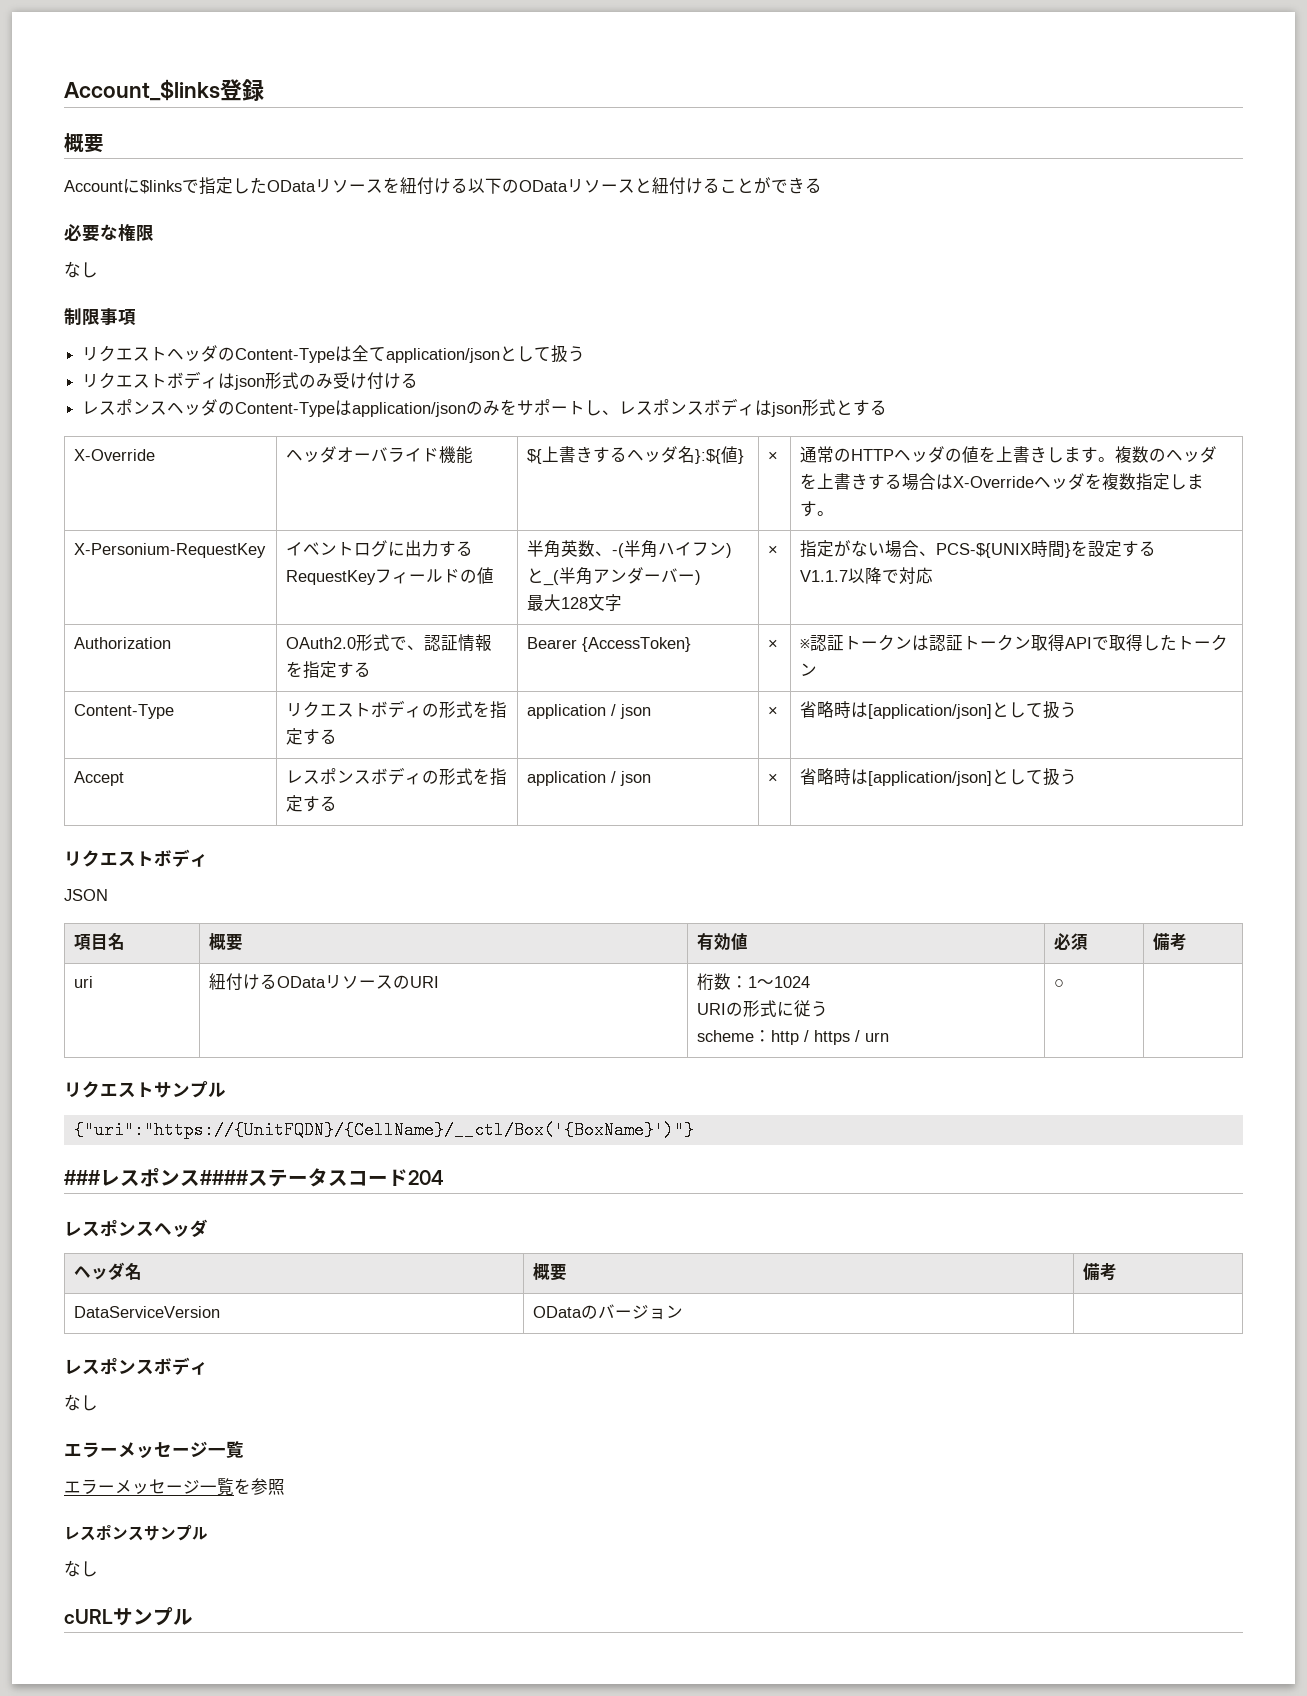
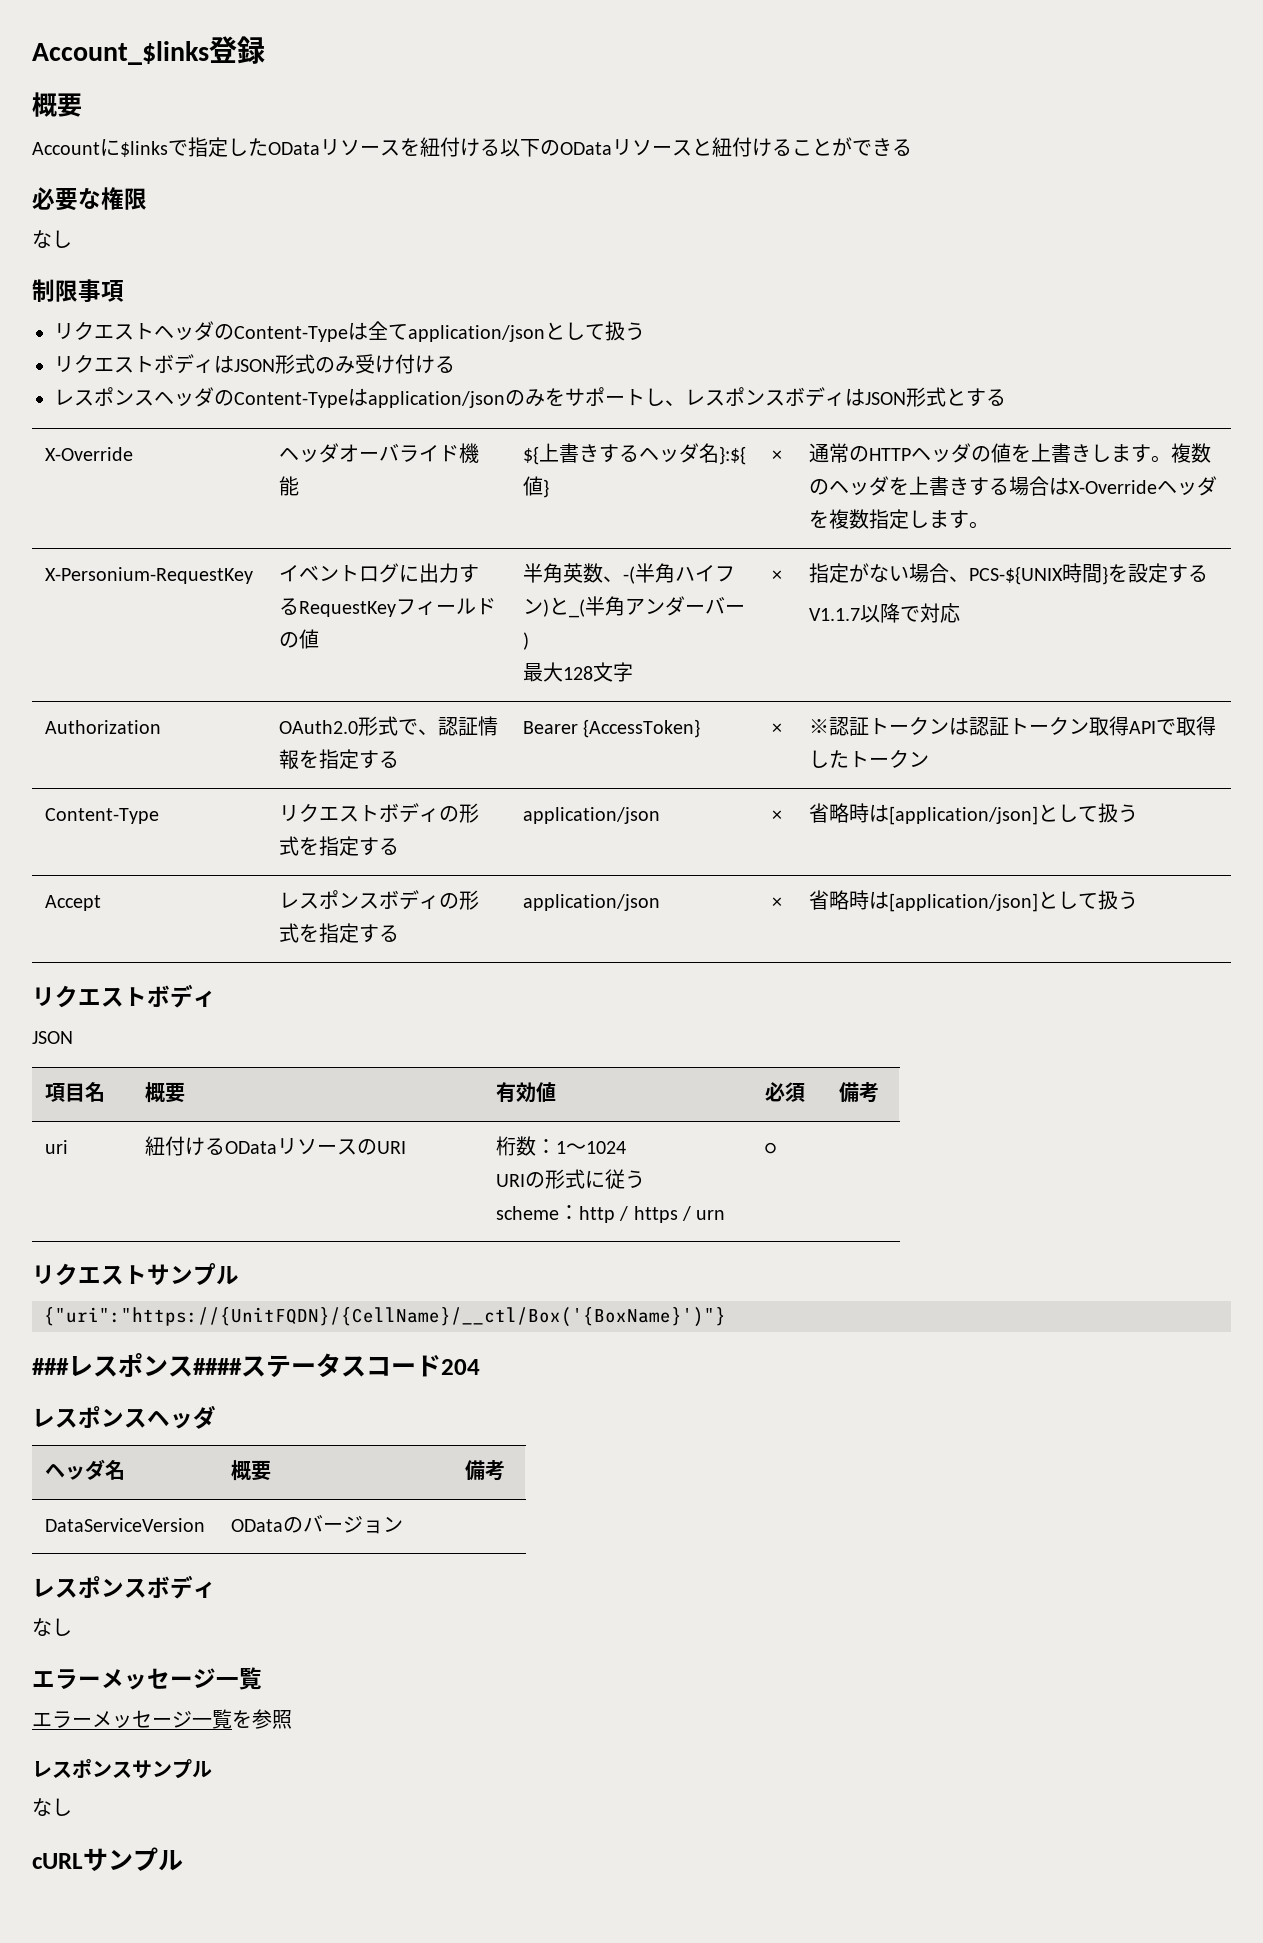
- リクエストボディはjson形式のみ受け付ける
+ リクエストボディはJSON形式のみ受け付ける
- レスポンスヘッダのContent-Typeはapplication/jsonのみをサポートし、レスポンスボディはjson形式とする
+ レスポンスヘッダのContent-Typeはapplication/jsonのみをサポートし、レスポンスボディはJSON形式とする
- Content-Type | リクエストボディの形式を指定する | application / json | × | 省略時は[application/json]として扱う
+ Content-Type | リクエストボディの形式を指定する | application/json | × | 省略時は[application/json]として扱う
- Accept | レスポンスボディの形式を指定する | application / json | × | 省略時は[application/json]として扱う
+ Accept | レスポンスボディの形式を指定する | application/json | × | 省略時は[application/json]として扱う

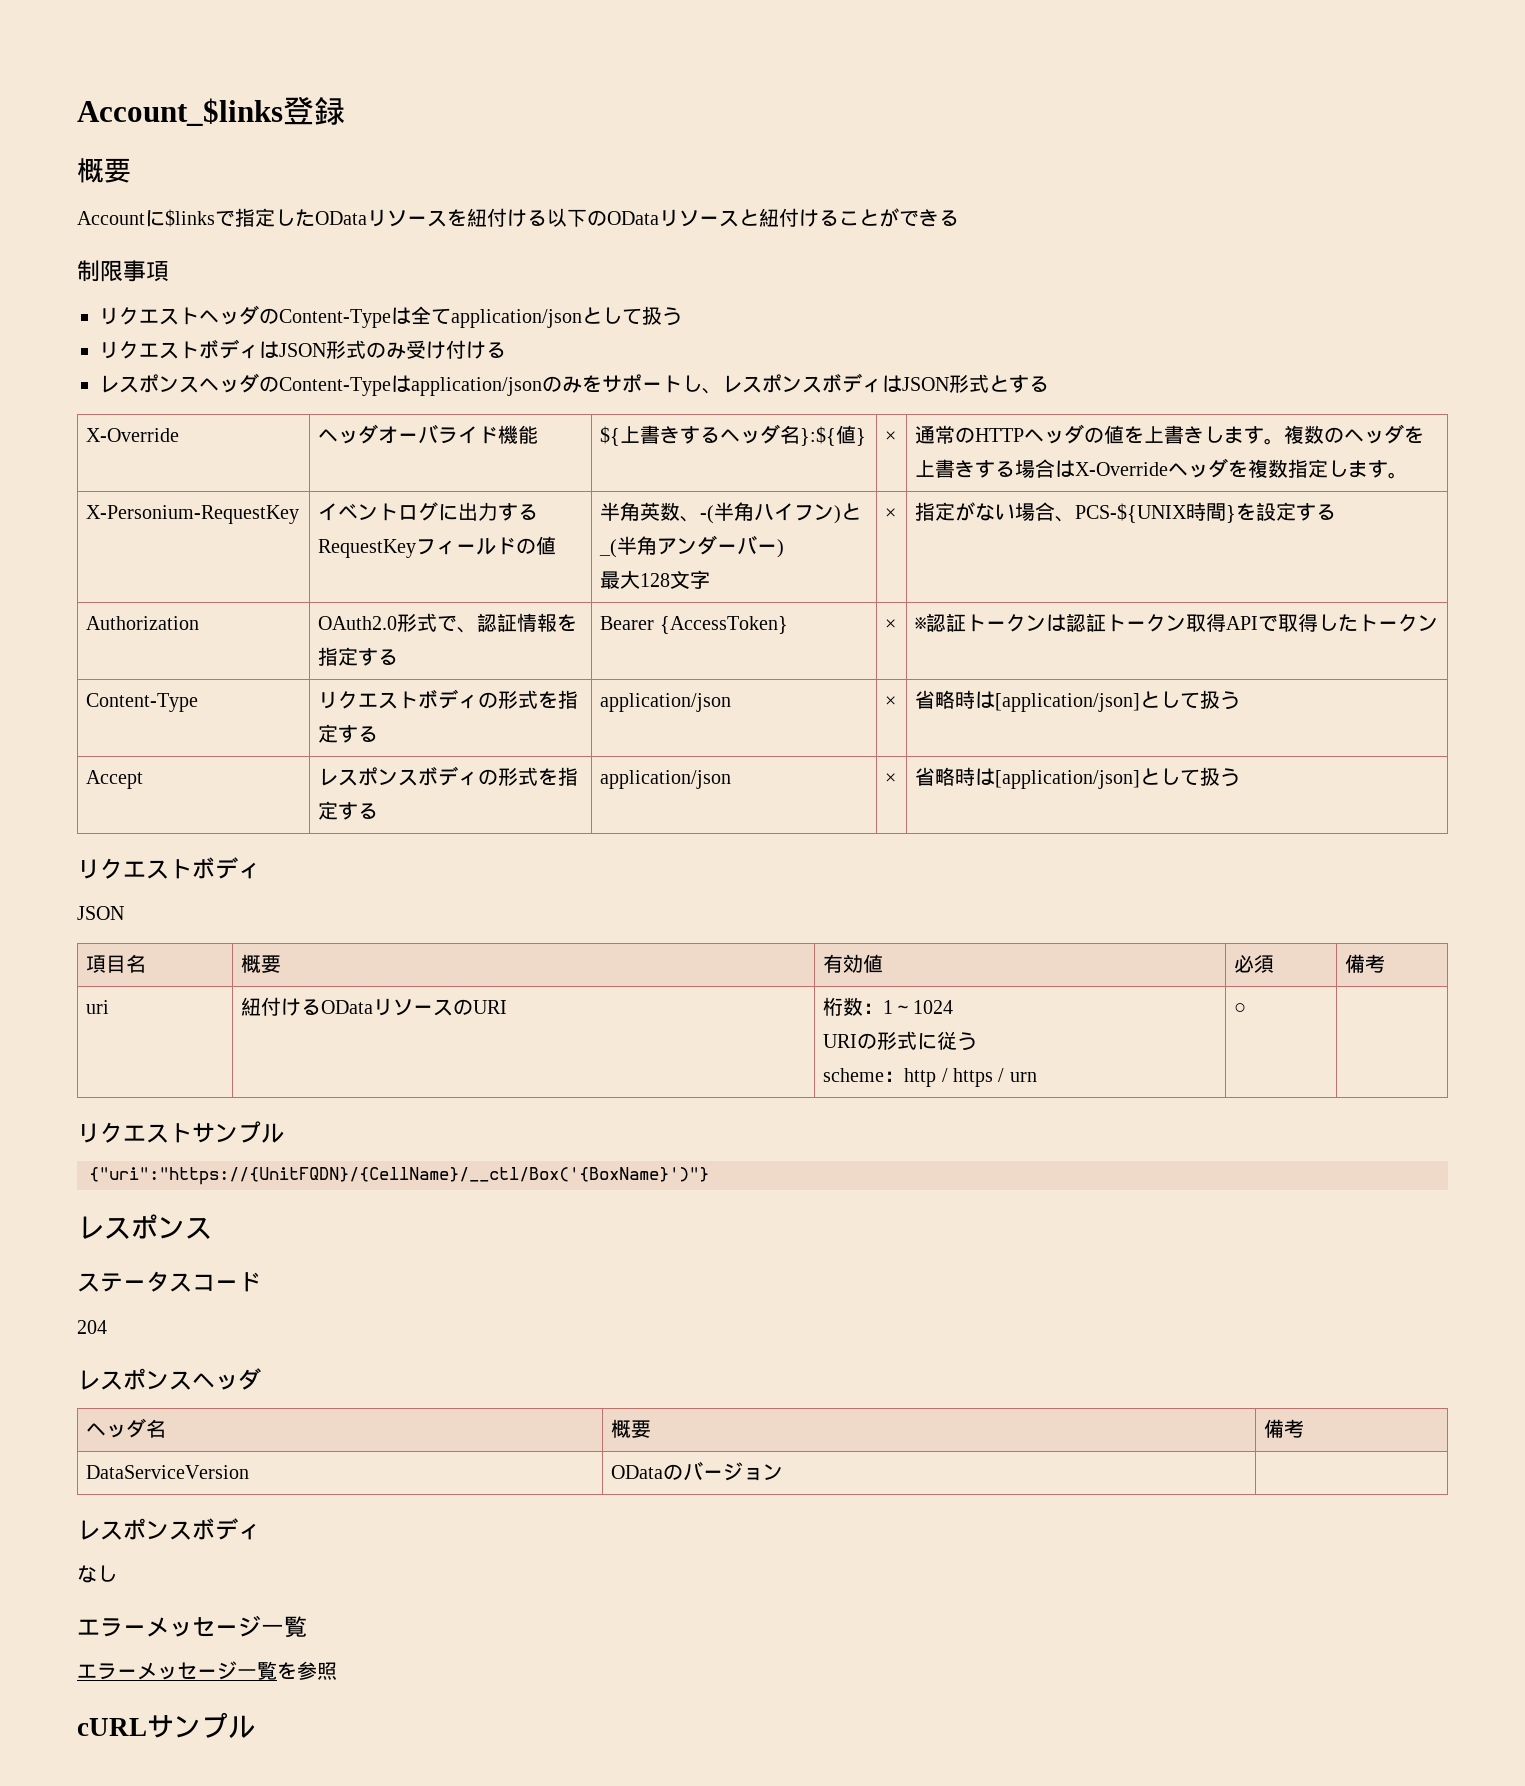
- 必要な権限
- なし
- V1.1.7以降で対応
  {"uri":"https://{UnitFQDN}/{CellName}/__ctl/Box('{BoxName}')"}
- ###レスポンス####ステータスコード204
+ レスポンス
+ ステータスコード
+ 204
- レスポンスサンプル
- なし

